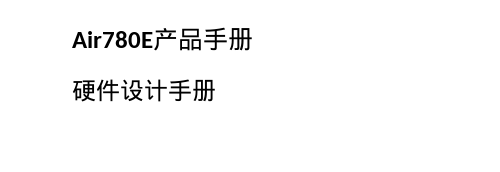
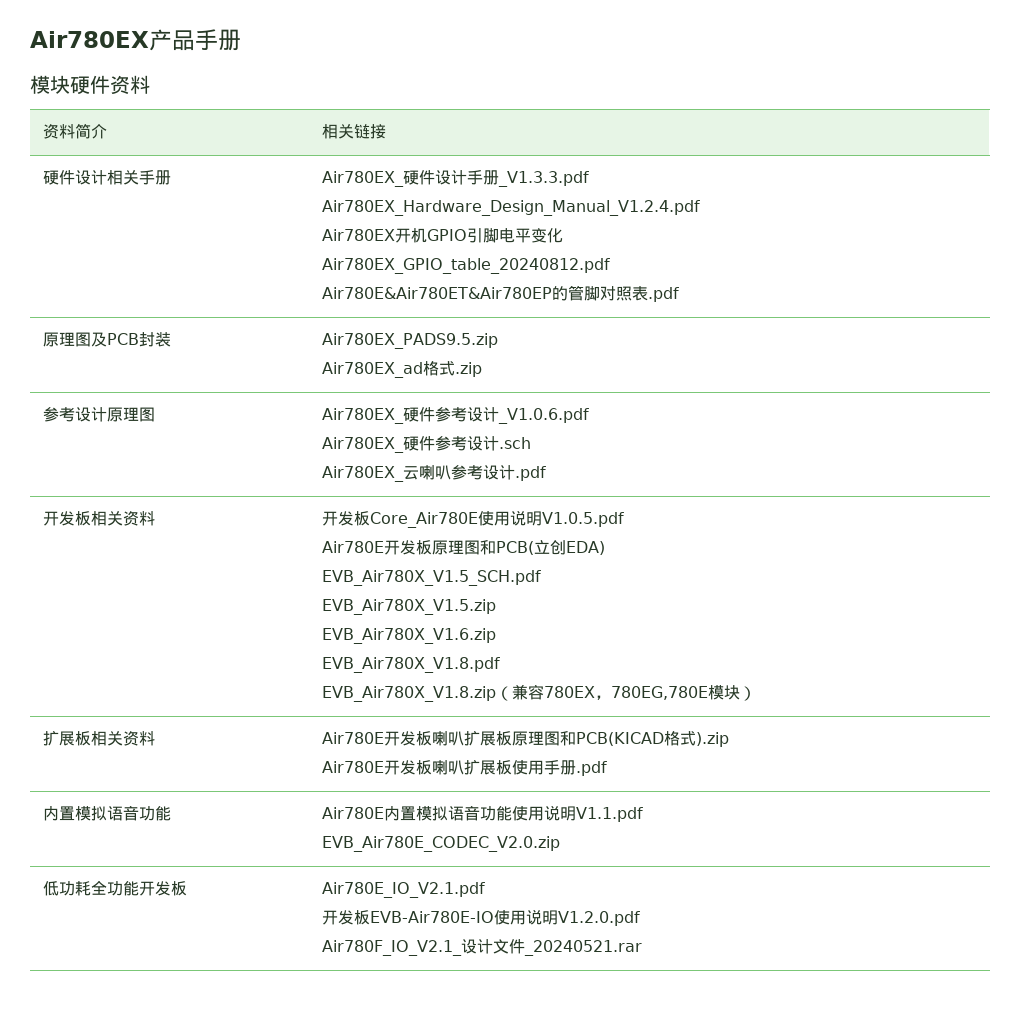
- Air780E产品手册
+ Air780EX产品手册
- 硬件设计手册
+ 模块硬件资料
+ 资料简介 | 相关链接
+ 硬件设计相关手册 | Air780EX_硬件设计手册_V1.3.3.pdf
+ Air780EX_Hardware_Design_Manual_V1.2.4.pdf
+ Air780EX开机GPIO引脚电平变化
+ Air780EX_GPIO_table_20240812.pdf
+ Air780E&Air780ET&Air780EP的管脚对照表.pdf
+ 原理图及PCB封装 | Air780EX_PADS9.5.zip
+ Air780EX_ad格式.zip
+ 参考设计原理图 | Air780EX_硬件参考设计_V1.0.6.pdf
+ Air780EX_硬件参考设计.sch
+ Air780EX_云喇叭参考设计.pdf
+ 开发板相关资料 | 开发板Core_Air780E使用说明V1.0.5.pdf
+ Air780E开发板原理图和PCB(立创EDA)
+ EVB_Air780X_V1.5_SCH.pdf
+ EVB_Air780X_V1.5.zip
+ EVB_Air780X_V1.6.zip
+ EVB_Air780X_V1.8.pdf
+ EVB_Air780X_V1.8.zip（兼容780EX，780EG,780E模块）
+ 扩展板相关资料 | Air780E开发板喇叭扩展板原理图和PCB(KICAD格式).zip
+ Air780E开发板喇叭扩展板使用手册.pdf
+ 内置模拟语音功能 | Air780E内置模拟语音功能使用说明V1.1.pdf
+ EVB_Air780E_CODEC_V2.0.zip
+ 低功耗全功能开发板 | Air780E_IO_V2.1.pdf
+ 开发板EVB-Air780E-IO使用说明V1.2.0.pdf
+ Air780F_IO_V2.1_设计文件_20240521.rar

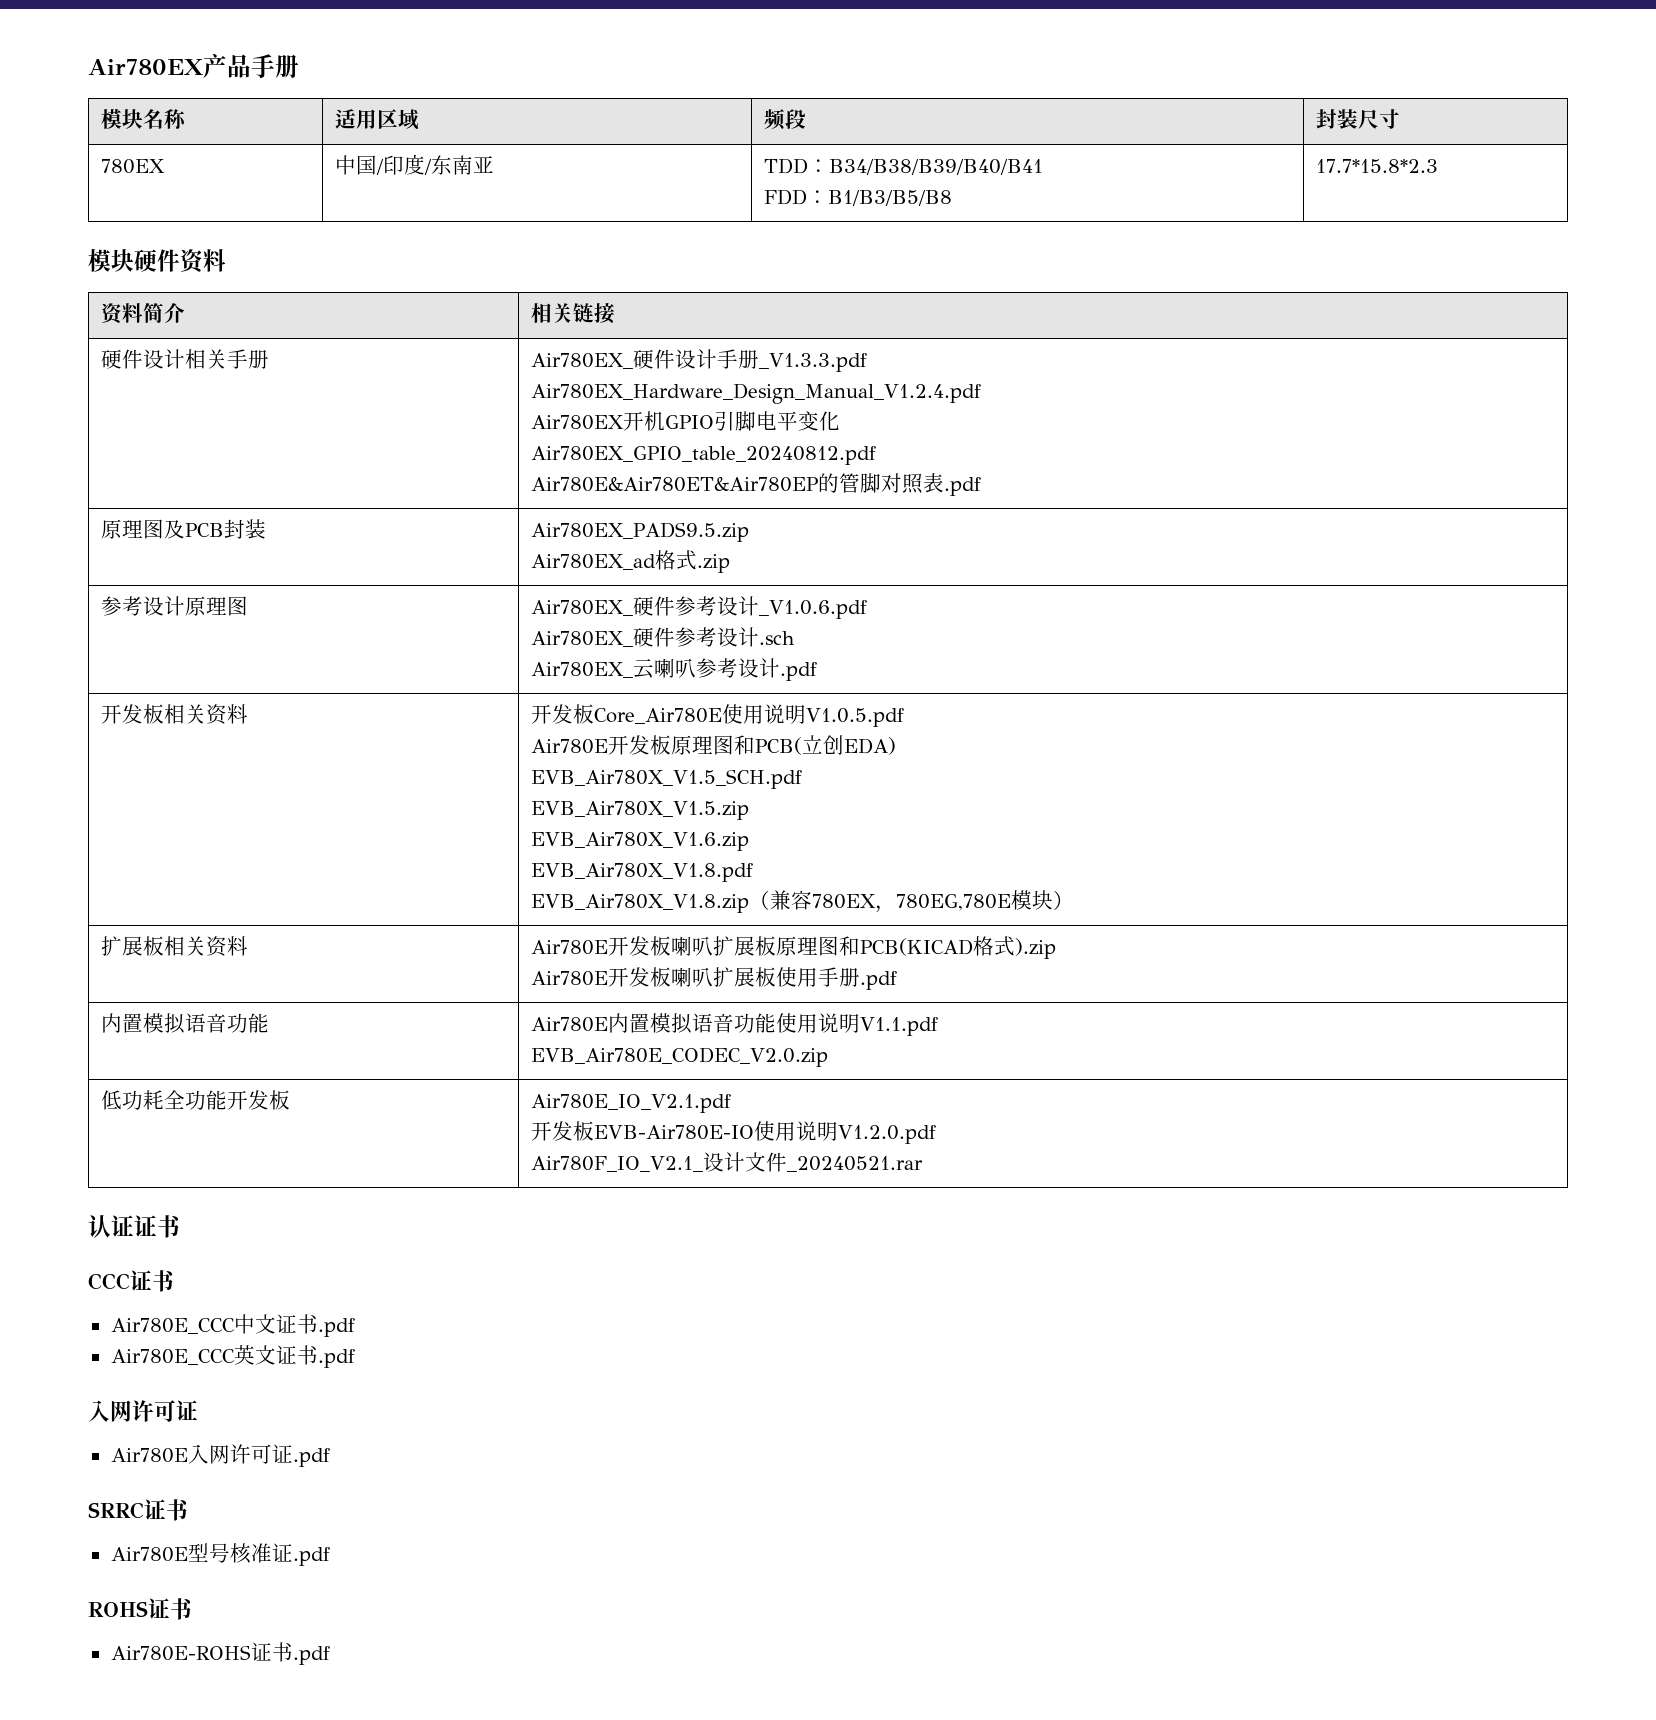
+ 模块名称 | 适用区域 | 频段 | 封装尺寸
+ 780EX | 中国/印度/东南亚 | TDD：B34/B38/B39/B40/B41
+ FDD：B1/B3/B5/B8 | 17.7*15.8*2.3
+ 认证证书
+ CCC证书
+ Air780E_CCC中文证书.pdf
+ Air780E_CCC英文证书.pdf
+ 入网许可证
+ Air780E入网许可证.pdf
+ SRRC证书
+ Air780E型号核准证.pdf
+ ROHS证书
+ Air780E-ROHS证书.pdf

